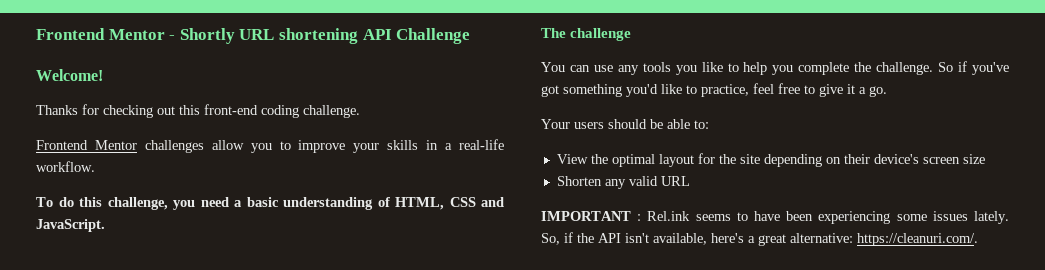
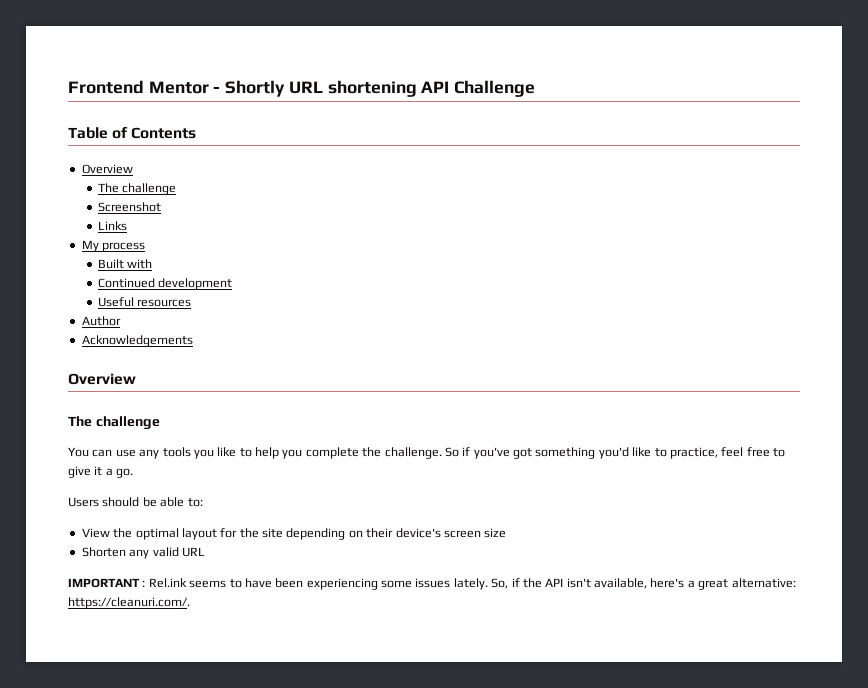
- Welcome!
- Thanks for checking out this front-end coding challenge.
- Frontend Mentor challenges allow you to improve your skills in a real-life workflow.
- To do this challenge, you need a basic understanding of HTML, CSS and JavaScript.
+ Table of Contents
+ Overview
+ The challenge
+ Screenshot
+ Links
+ My process
+ Built with
+ Continued development
+ Useful resources
+ Author
+ Acknowledgements
+ Overview
- Your users should be able to:
+ Users should be able to:

